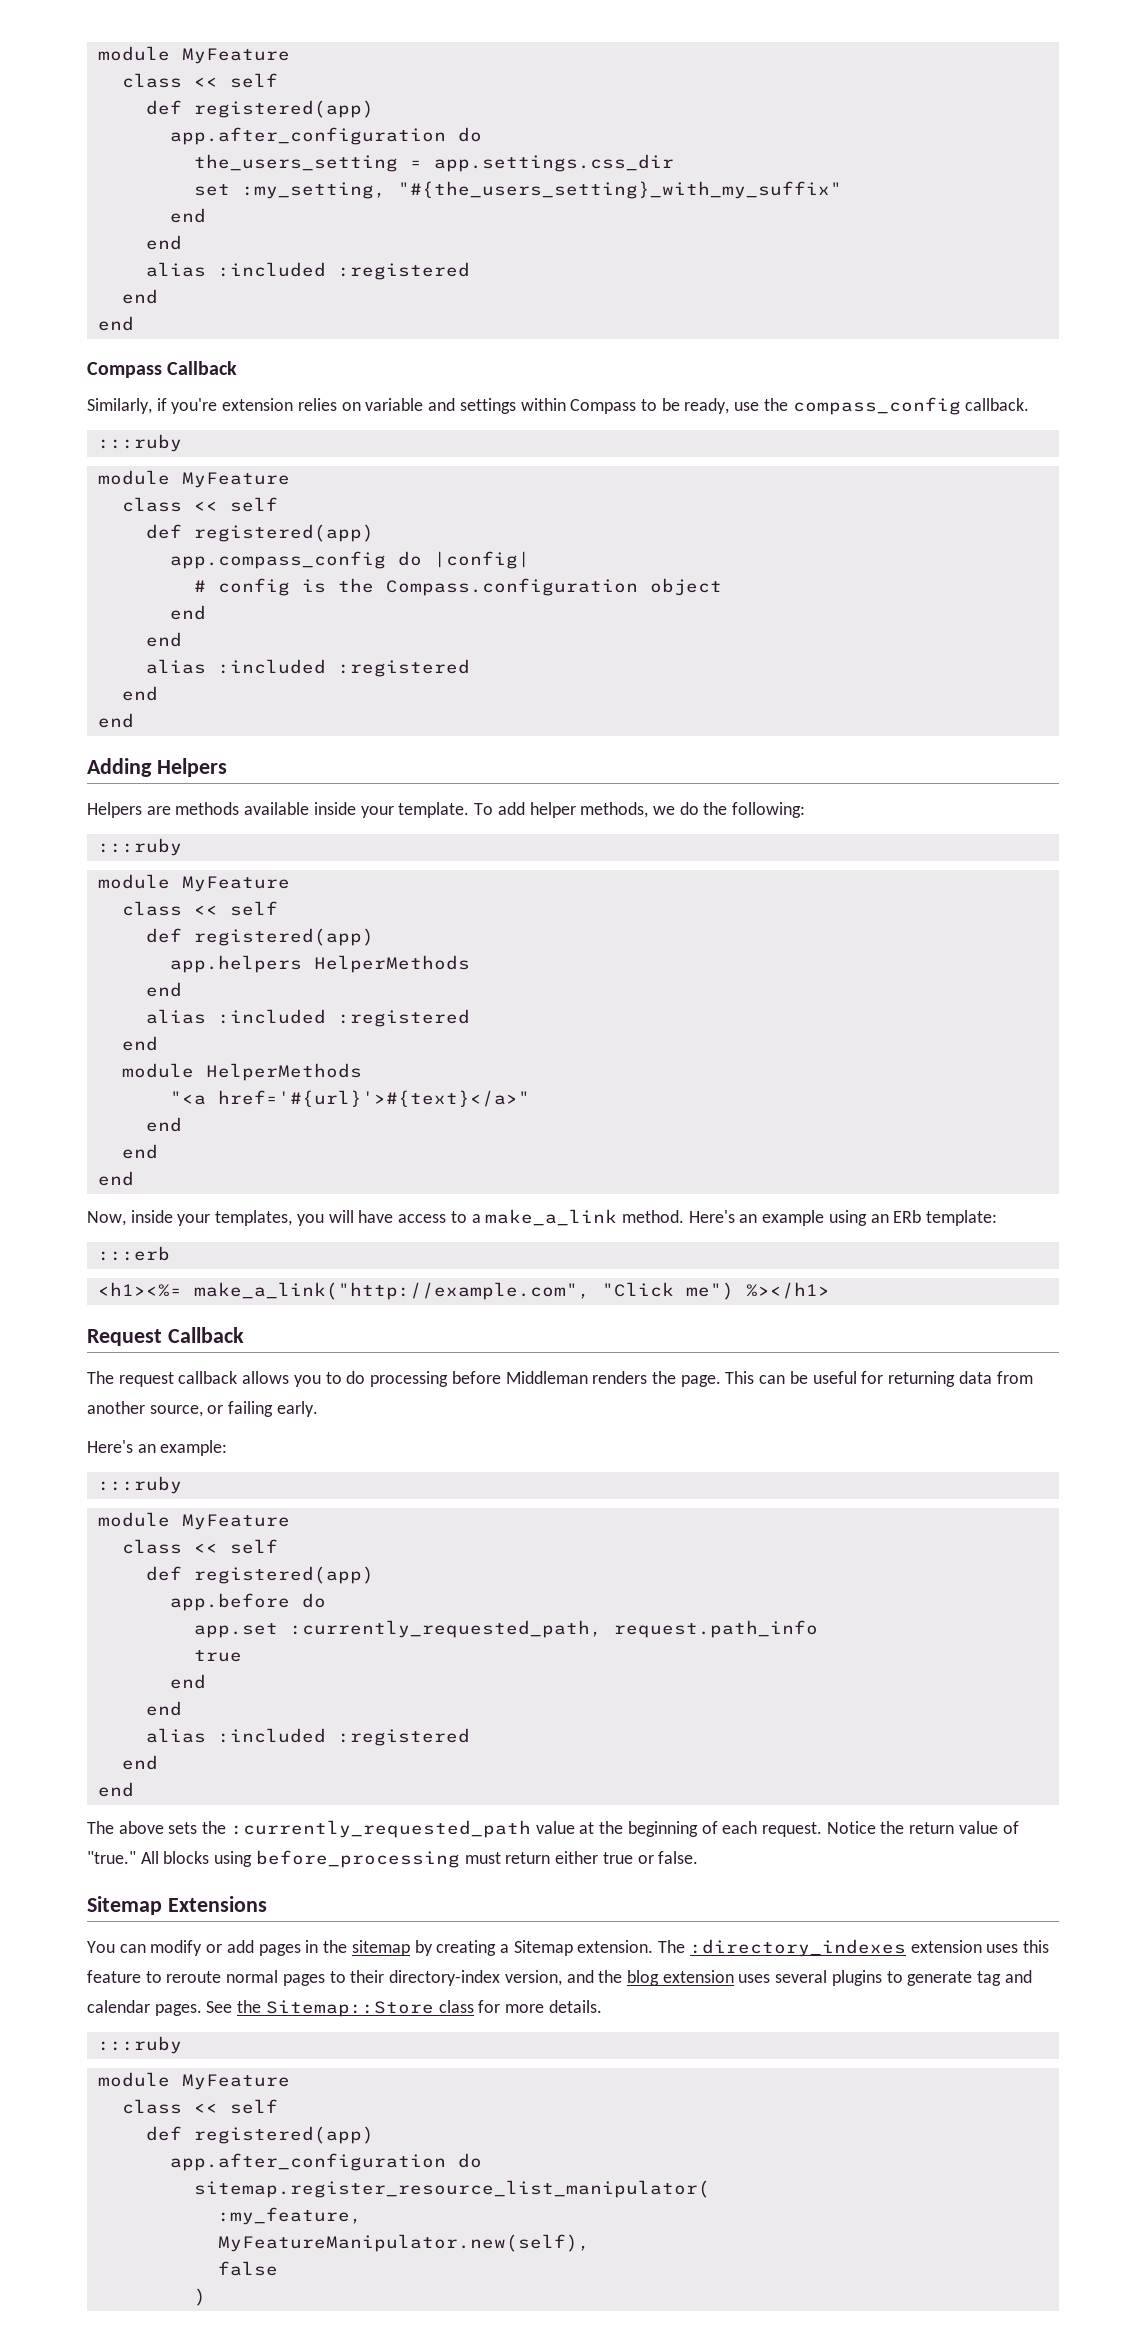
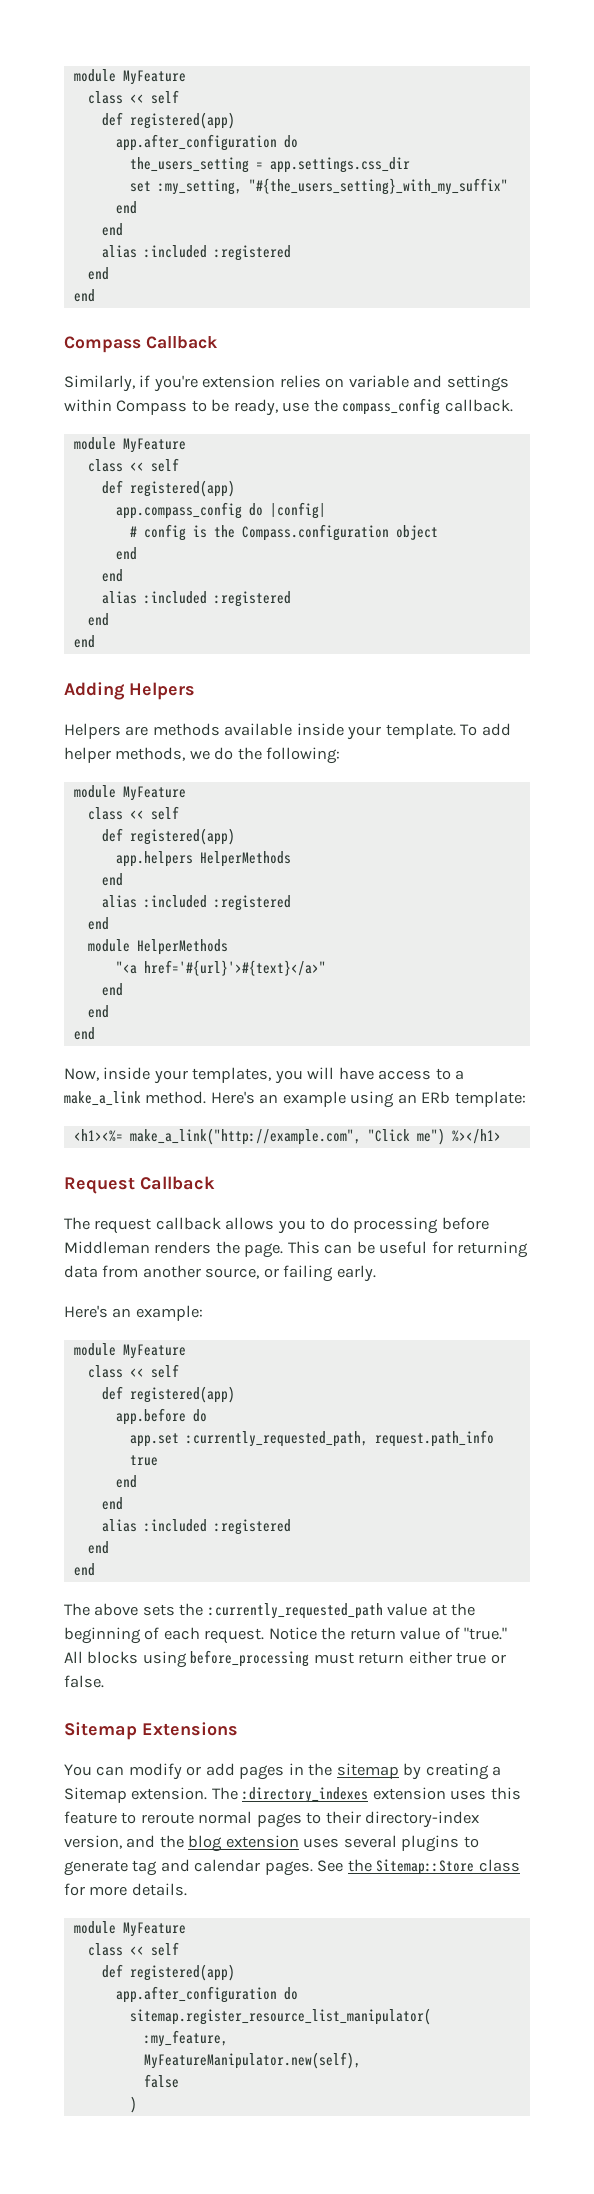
  Similarly, if you're extension relies on variable and settings within Compass to be ready, use the compass_config callback.
- :::ruby
  To add helper methods, we do the following:
- :::ruby
- :::erb
  Here's an example:
- :::ruby
  See the Sitemap::Store class for more details.
- :::ruby

